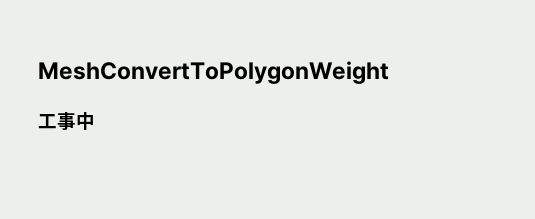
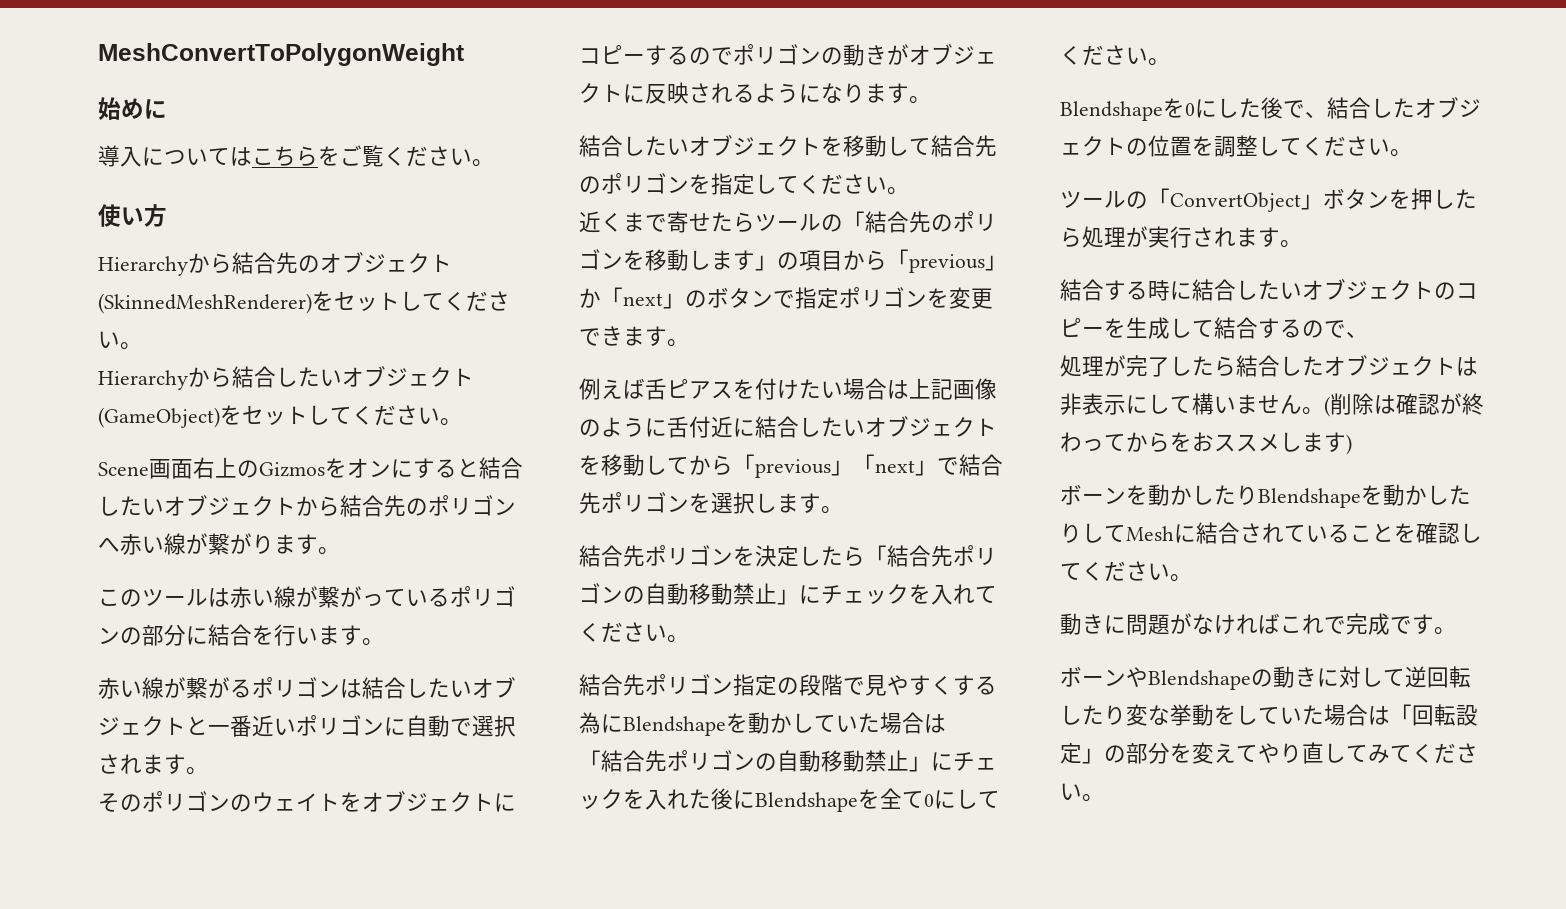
- 工事中
+ 始めに
+ 導入についてはこちらをご覧ください。
+ 使い方
+ Hierarchyから結合先のオブジェクト(SkinnedMeshRenderer)をセットしてください。
+ Hierarchyから結合したいオブジェクト(GameObject)をセットしてください。
+ Scene画面右上のGizmosをオンにすると結合したいオブジェクトから結合先のポリゴンへ赤い線が繋がります。
+ このツールは赤い線が繋がっているポリゴンの部分に結合を行います。
+ 赤い線が繋がるポリゴンは結合したいオブジェクトと一番近いポリゴンに自動で選択されます。
+ そのポリゴンのウェイトをオブジェクトにコピーするのでポリゴンの動きがオブジェクトに反映されるようになります。
+ 結合したいオブジェクトを移動して結合先のポリゴンを指定してください。
+ 近くまで寄せたらツールの「結合先のポリゴンを移動します」の項目から「previous」か「next」のボタンで指定ポリゴンを変更できます。
+ 例えば舌ピアスを付けたい場合は上記画像のように舌付近に結合したいオブジェクトを移動してから「previous」「next」で結合先ポリゴンを選択します。
+ 結合先ポリゴンを決定したら「結合先ポリゴンの自動移動禁止」にチェックを入れてください。
+ 結合先ポリゴン指定の段階で見やすくする為にBlendshapeを動かしていた場合は
+ 「結合先ポリゴンの自動移動禁止」にチェックを入れた後にBlendshapeを全て0にしてください。
+ Blendshapeを0にした後で、結合したオブジェクトの位置を調整してください。
+ ツールの「ConvertObject」ボタンを押したら処理が実行されます。
+ 結合する時に結合したいオブジェクトのコピーを生成して結合するので、
+ 処理が完了したら結合したオブジェクトは非表示にして構いません。(削除は確認が終わってからをおススメします)
+ ボーンを動かしたりBlendshapeを動かしたりしてMeshに結合されていることを確認してください。
+ 動きに問題がなければこれで完成です。
+ ボーンやBlendshapeの動きに対して逆回転したり変な挙動をしていた場合は「回転設定」の部分を変えてやり直してみてください。

